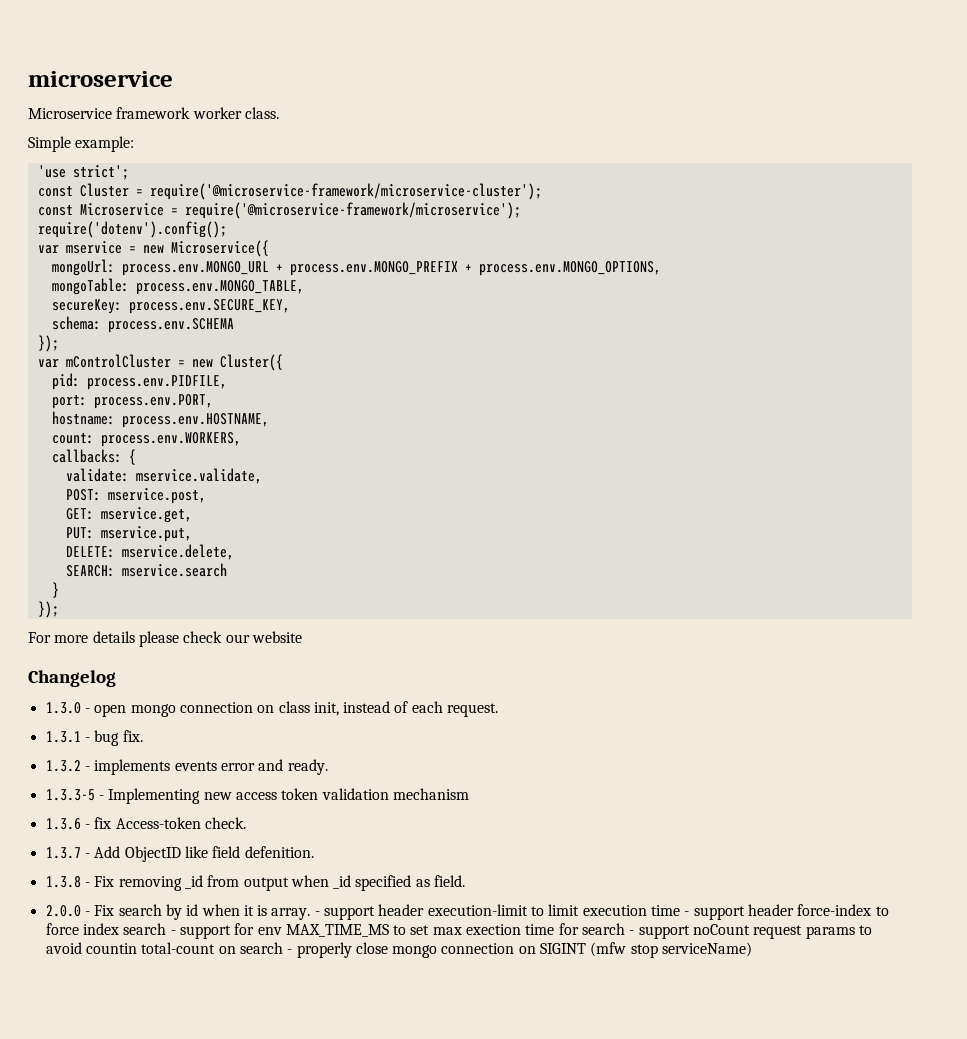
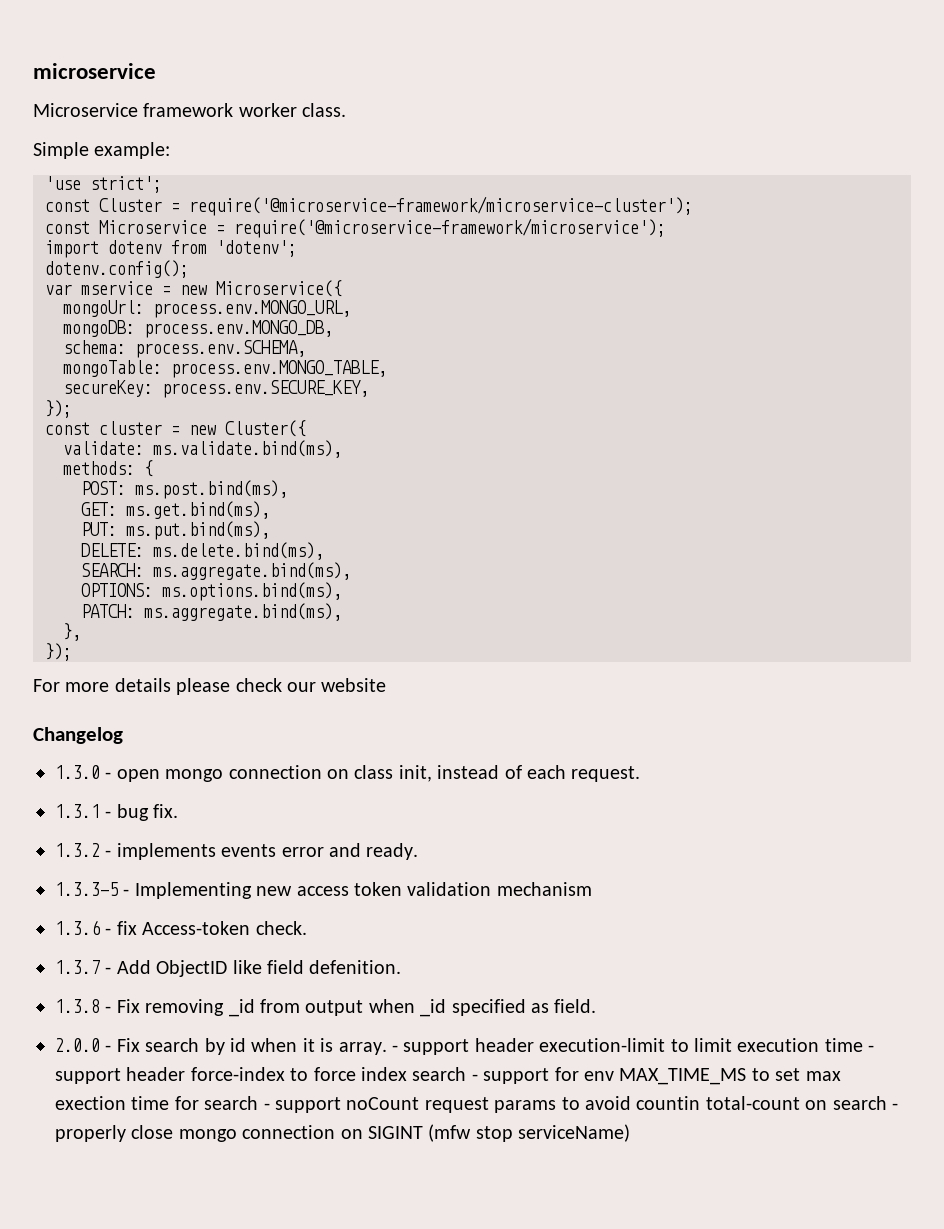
- require('dotenv').config();
+ import dotenv from 'dotenv';
+ dotenv.config();
- mongoUrl: process.env.MONGO_URL + process.env.MONGO_PREFIX + process.env.MONGO_OPTIONS,
+ mongoUrl: process.env.MONGO_URL,
+ mongoDB: process.env.MONGO_DB,
+ schema: process.env.SCHEMA,
  secureKey: process.env.SECURE_KEY,
- schema: process.env.SCHEMA
  });
- var mControlCluster = new Cluster({
+ const cluster = new Cluster({
- pid: process.env.PIDFILE,
- port: process.env.PORT,
- hostname: process.env.HOSTNAME,
- count: process.env.WORKERS,
- callbacks: {
+ validate: ms.validate.bind(ms),
+ methods: {
- validate: mservice.validate,
- POST: mservice.post,
+ POST: ms.post.bind(ms),
- GET: mservice.get,
+ GET: ms.get.bind(ms),
- PUT: mservice.put,
+ PUT: ms.put.bind(ms),
- DELETE: mservice.delete,
+ DELETE: ms.delete.bind(ms),
- SEARCH: mservice.search
- }
+ SEARCH: ms.aggregate.bind(ms),
+ OPTIONS: ms.options.bind(ms),
+ PATCH: ms.aggregate.bind(ms),
+ },

